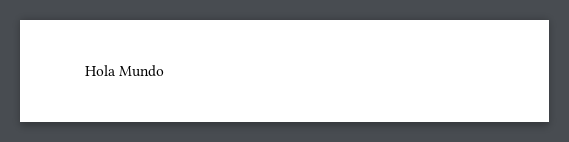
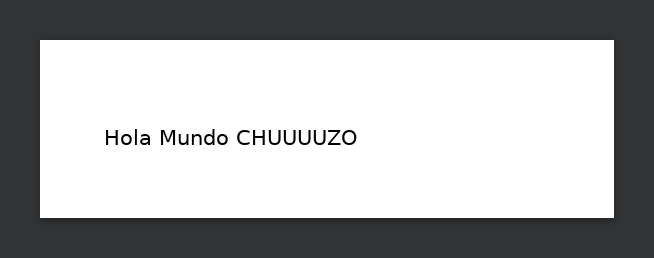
- Hola Mundo
+ Hola Mundo CHUUUUZO

